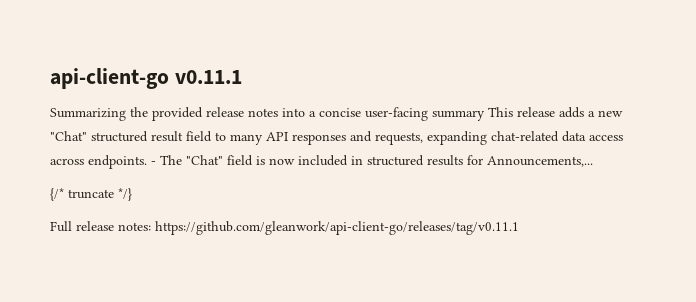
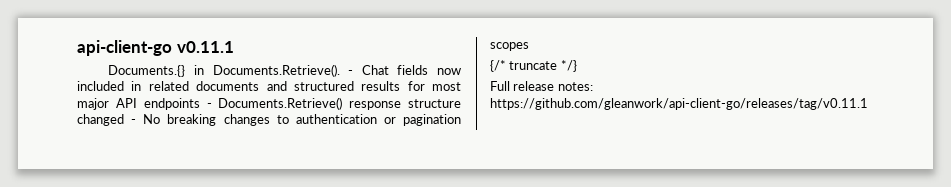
- Summarizing the provided release notes into a concise user-facing summary This release adds a new "Chat" structured result field to many API responses and requests, expanding chat-related data access across endpoints. - The "Chat" field is now included in structured results for Announcements,...
+ Documents.{} in Documents.Retrieve(). - Chat fields now included in related documents and structured results for most major API endpoints - Documents.Retrieve() response structure changed - No breaking changes to authentication or pagination scopes

